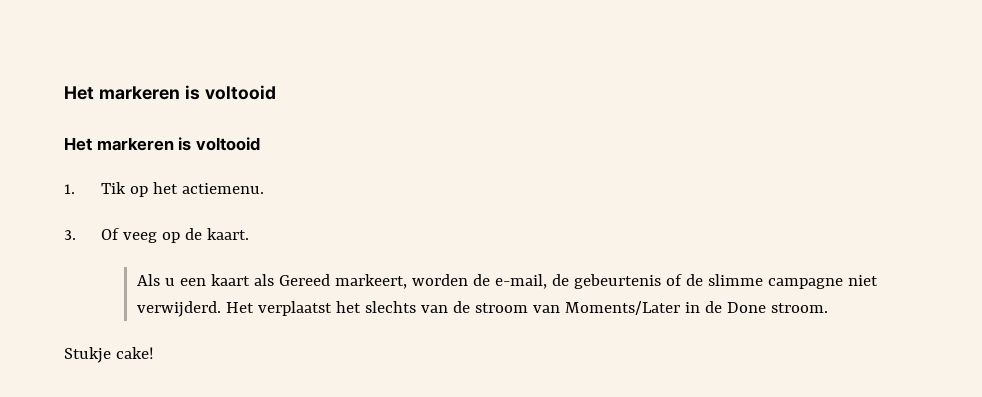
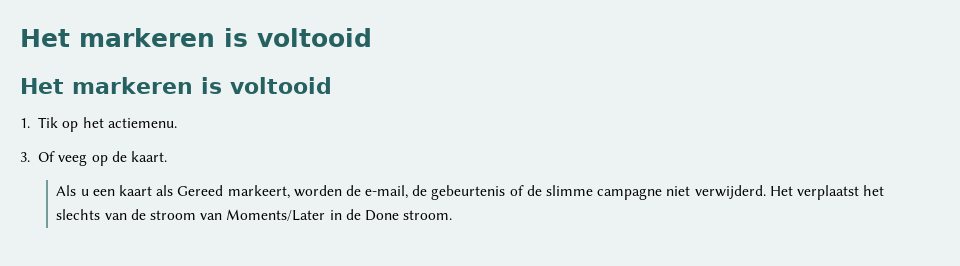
- Stukje cake!

